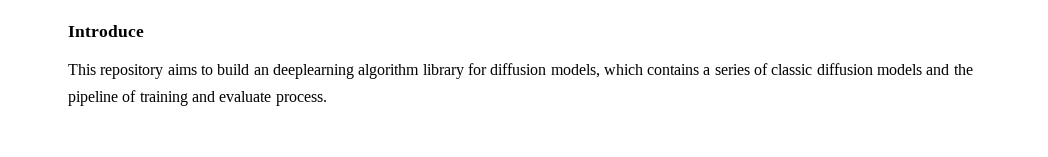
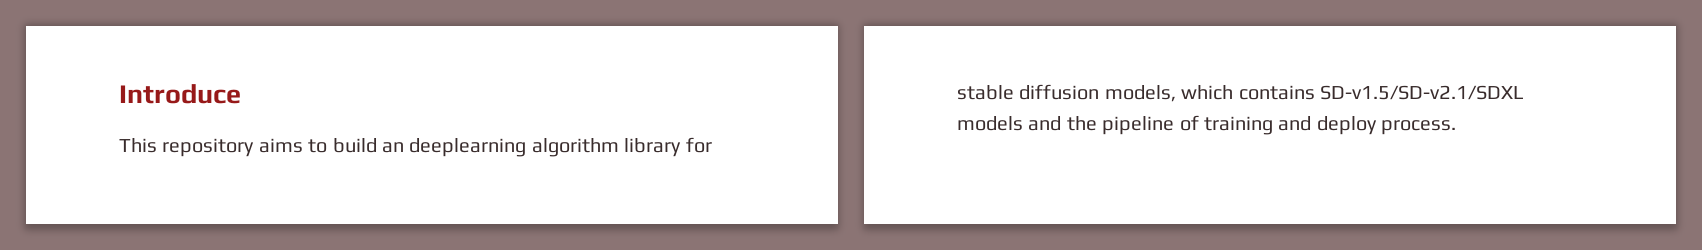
- This repository aims to build an deeplearning algorithm library for diffusion models, which contains a series of classic diffusion models and the pipeline of training and evaluate process.
+ This repository aims to build an deeplearning algorithm library for stable diffusion models, which contains SD-v1.5/SD-v2.1/SDXL models and the pipeline of training and deploy process.

